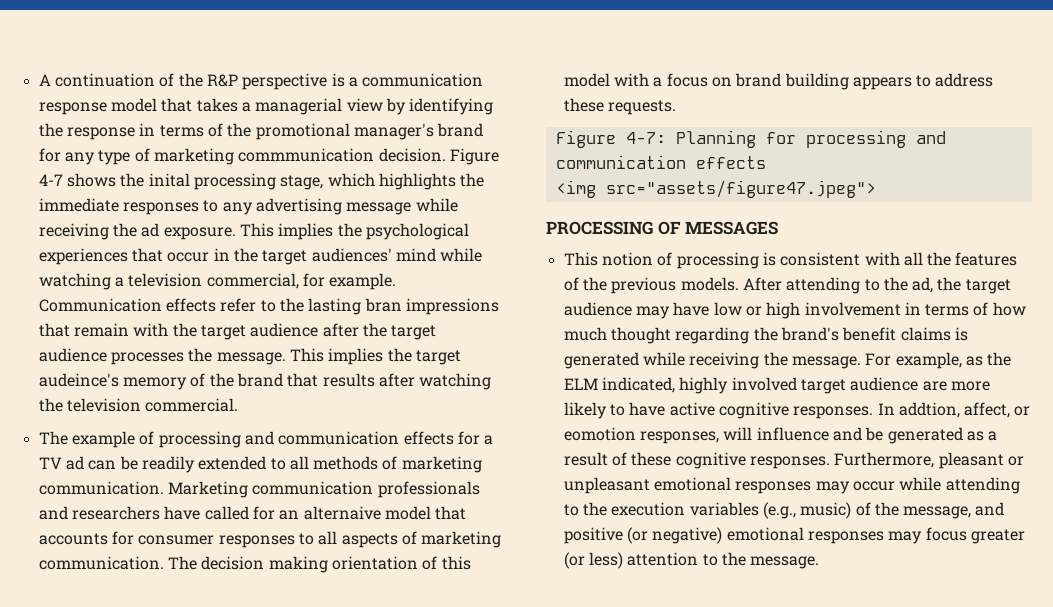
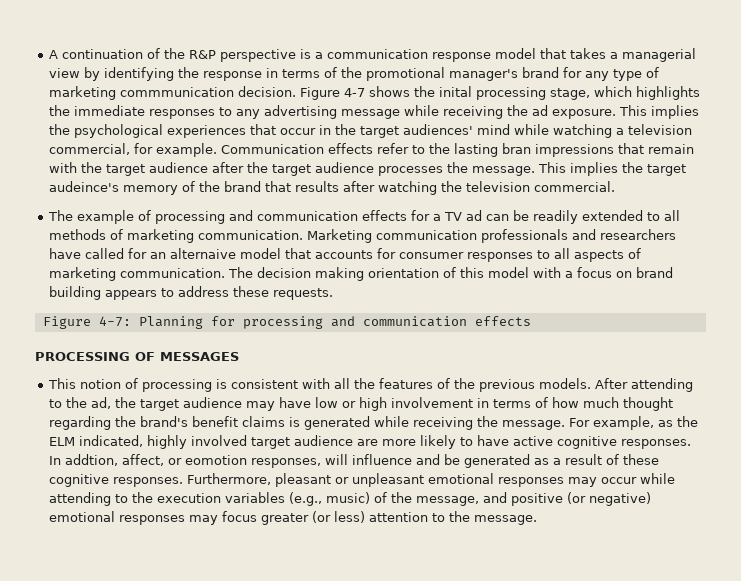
- <img src="assets/figure47.jpeg">

